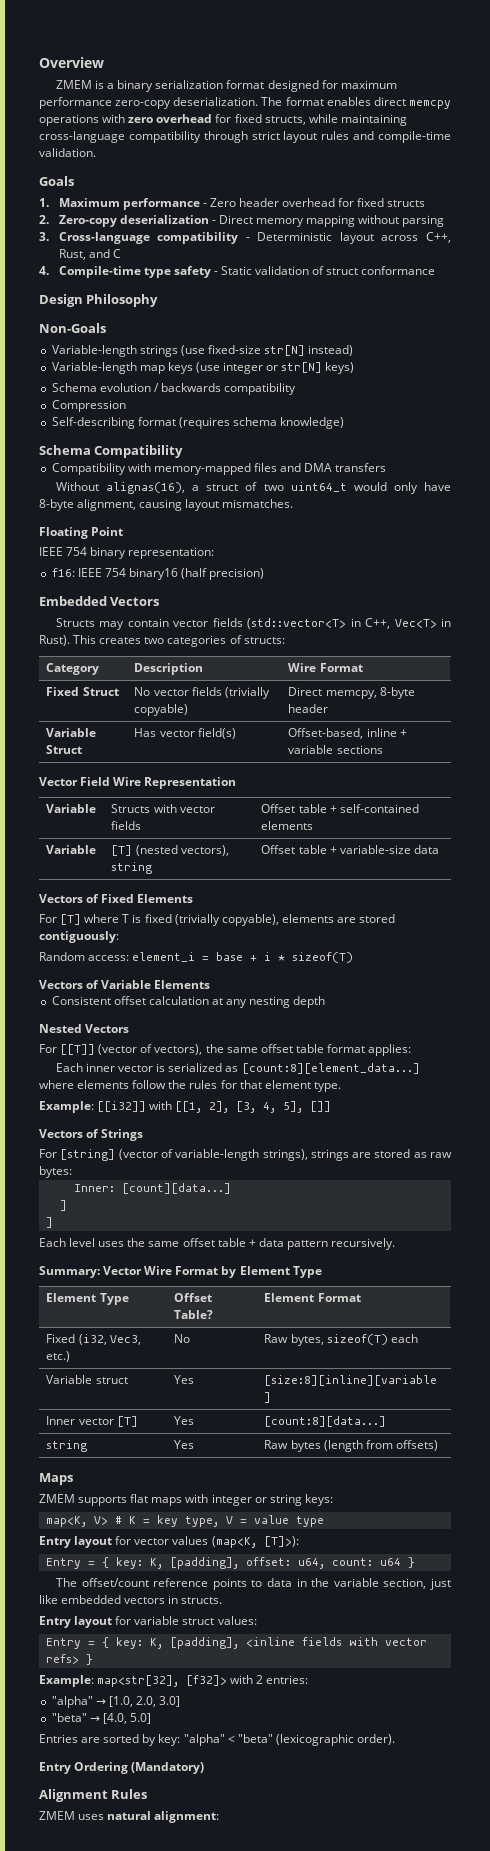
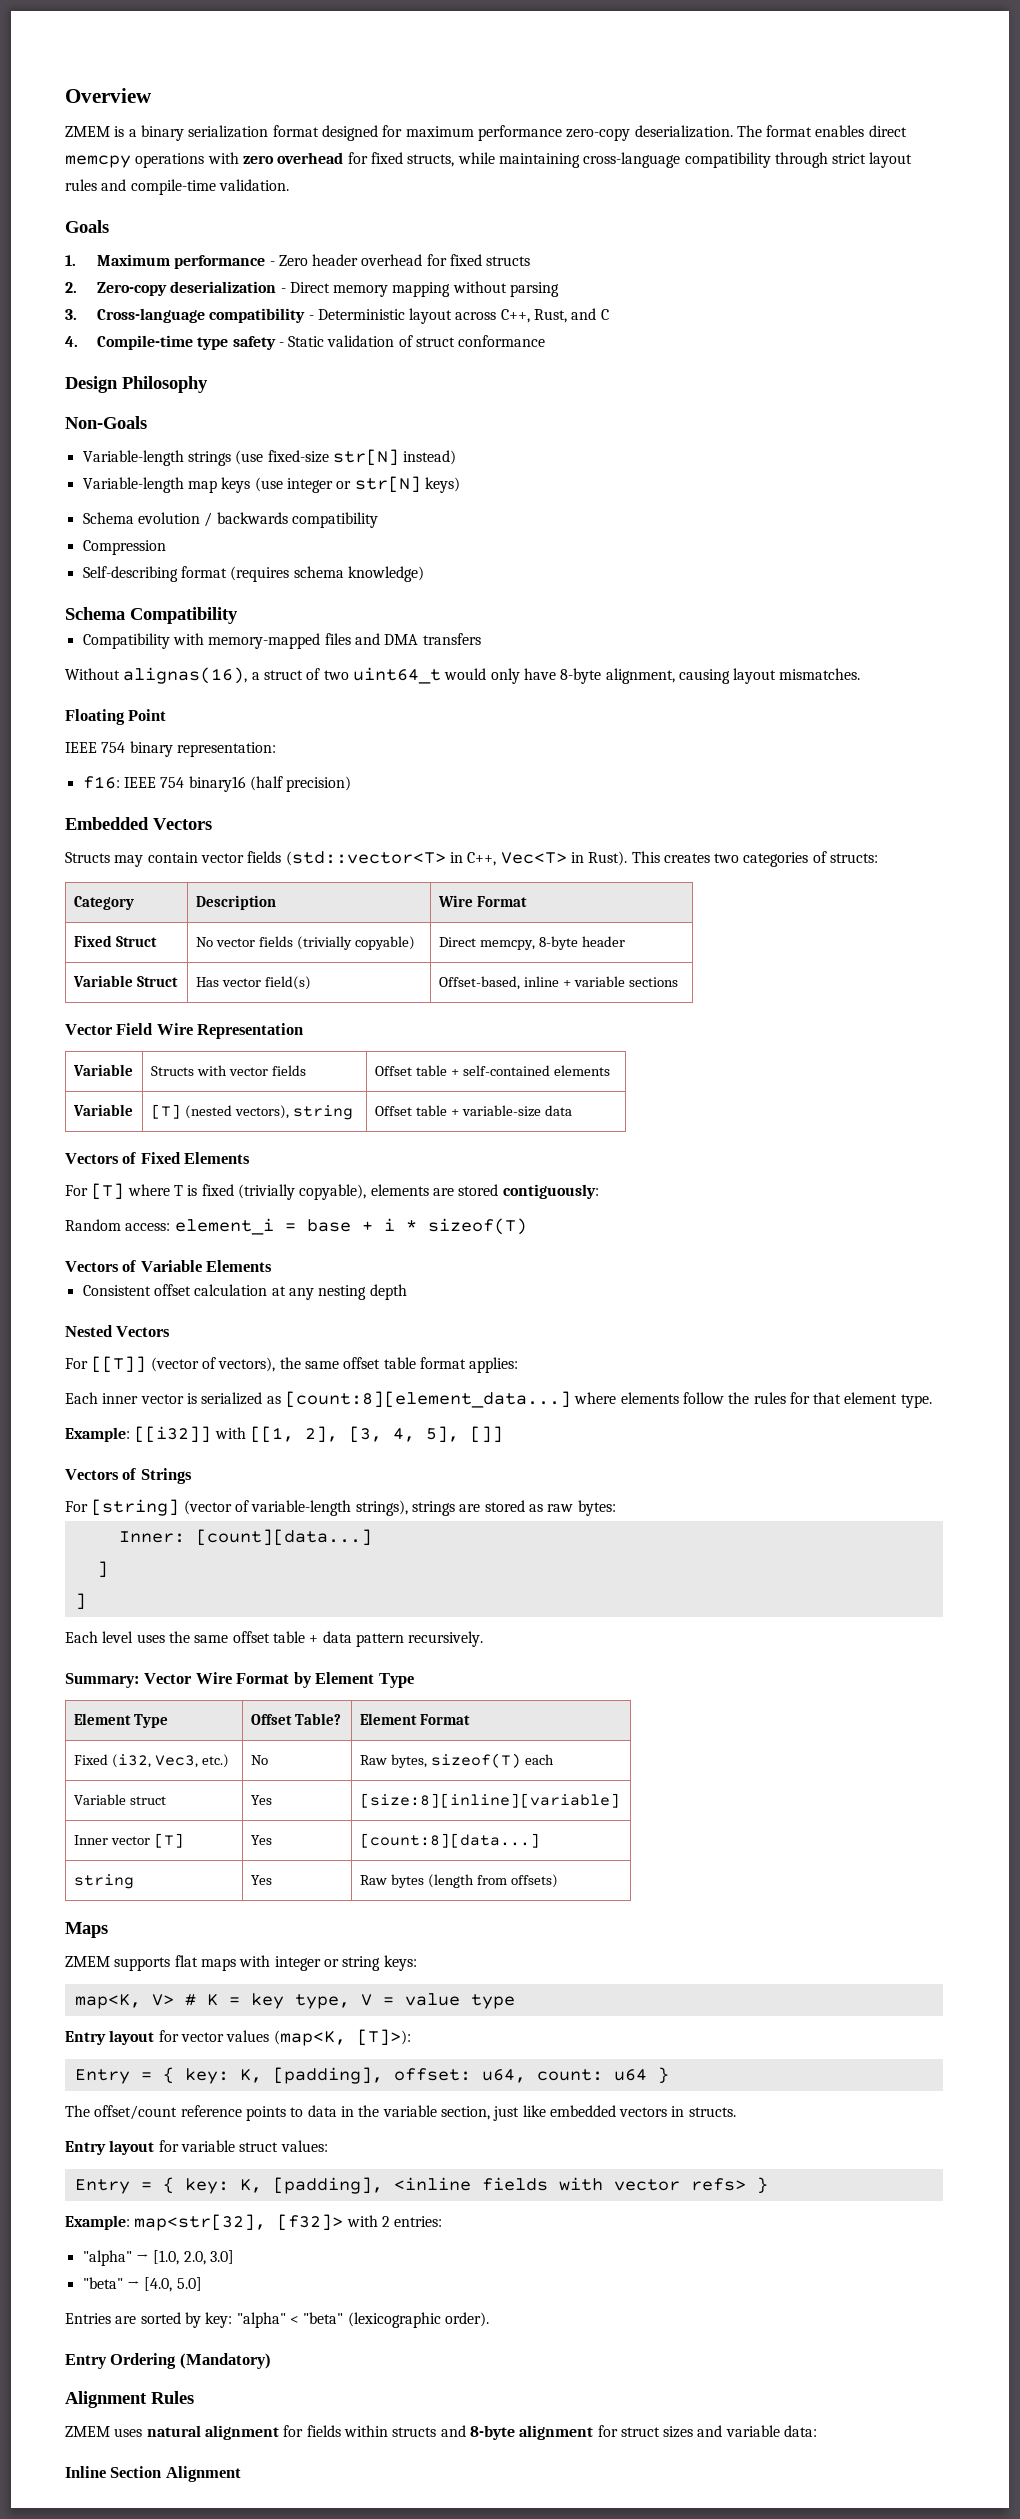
- ZMEM uses natural alignment:
+ ZMEM uses natural alignment for fields within structs and 8-byte alignment for struct sizes and variable data:
+ Inline Section Alignment

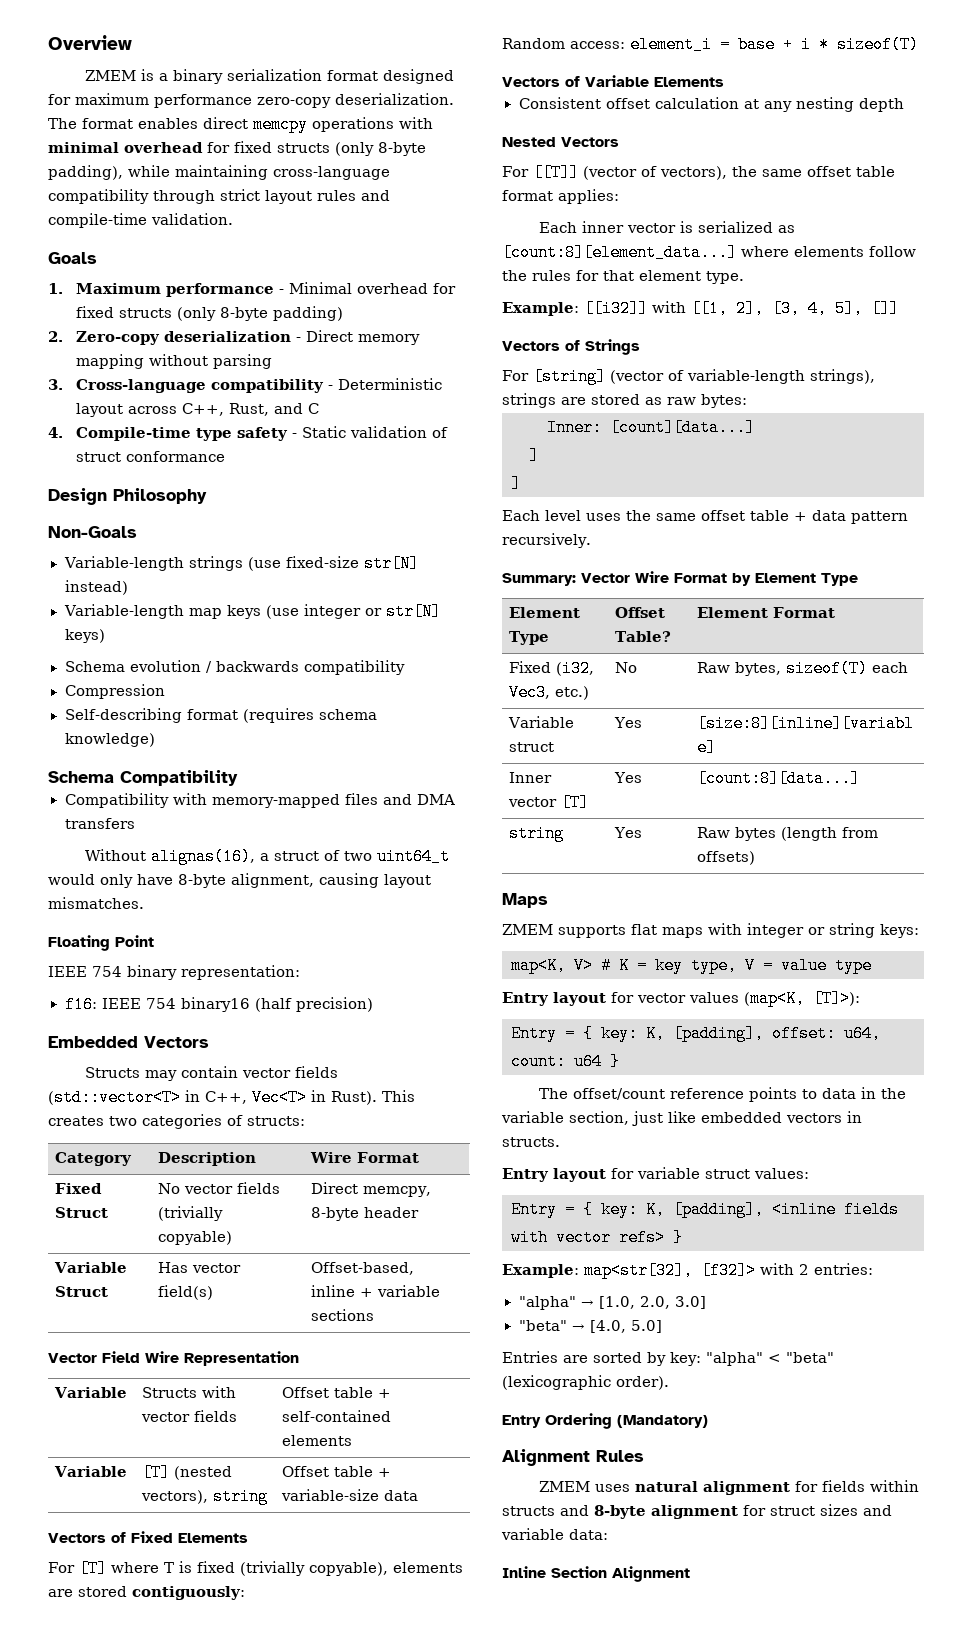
- The format enables direct memcpy operations with zero overhead for fixed structs, while maintaining cross-language compatibility through strict layout rules and compile-time validation.
+ The format enables direct memcpy operations with minimal overhead for fixed structs (only 8-byte padding), while maintaining cross-language compatibility through strict layout rules and compile-time validation.
- 1. Maximum performance - Zero header overhead for fixed structs
+ 1. Maximum performance - Minimal overhead for fixed structs (only 8-byte padding)

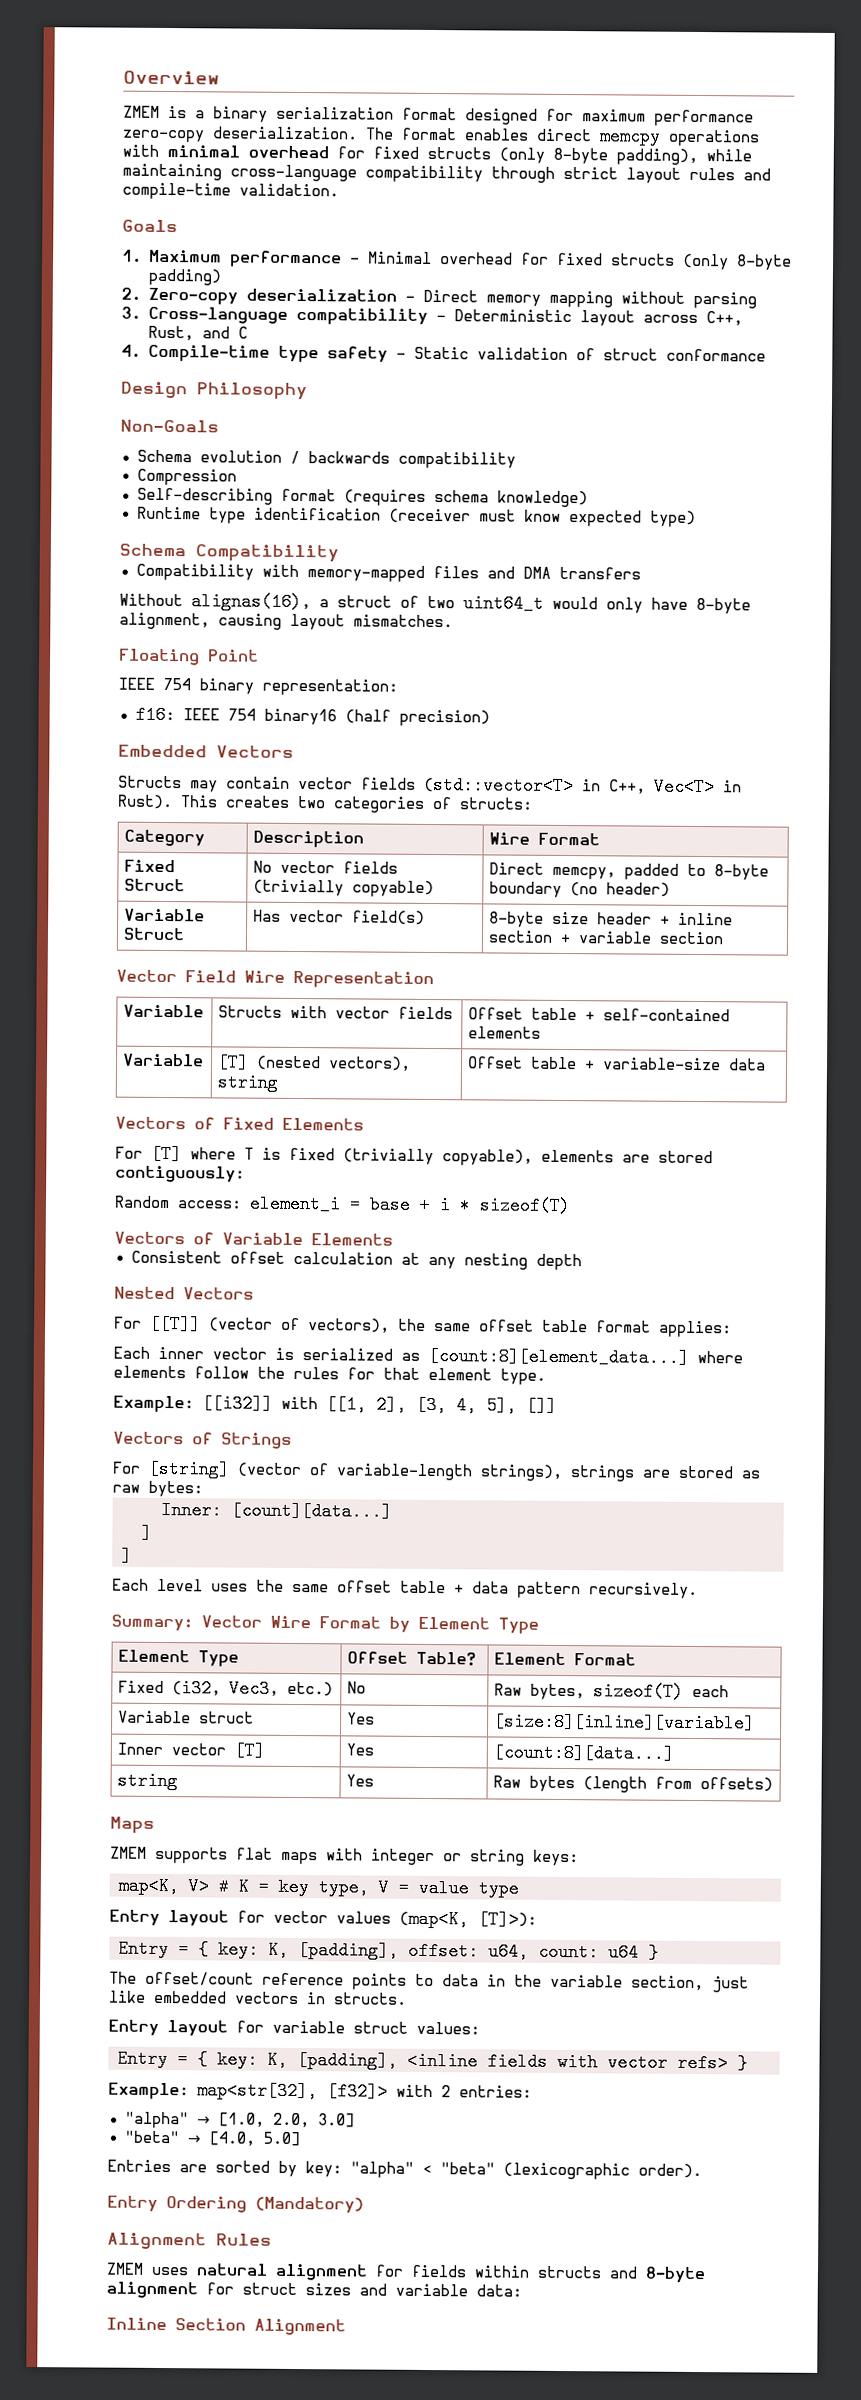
- Variable-length strings (use fixed-size str[N] instead)
- Variable-length map keys (use integer or str[N] keys)
+ Runtime type identification (receiver must know expected type)
- Fixed Struct | No vector fields (trivially copyable) | Direct memcpy, 8-byte header
+ Fixed Struct | No vector fields (trivially copyable) | Direct memcpy, padded to 8-byte boundary (no header)
- Variable Struct | Has vector field(s) | Offset-based, inline + variable sections
+ Variable Struct | Has vector field(s) | 8-byte size header + inline section + variable section

